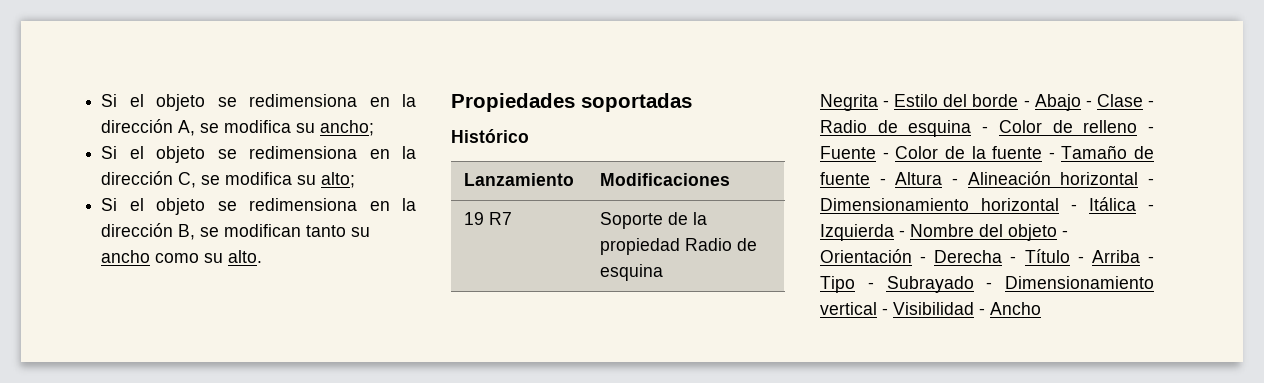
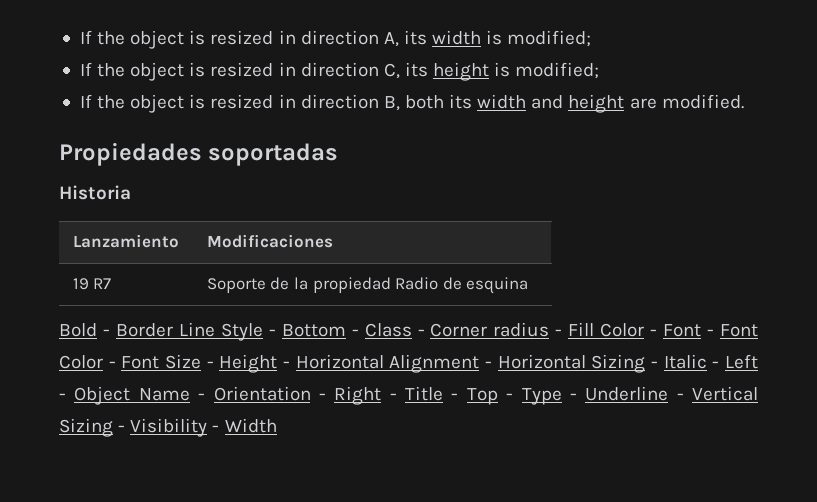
- Si el objeto se redimensiona en la dirección A, se modifica su ancho;
- Si el objeto se redimensiona en la dirección C, se modifica su alto;
- Si el objeto se redimensiona en la dirección B, se modifican tanto su ancho como su alto.
+ If the object is resized in direction A, its width is modified;
+ If the object is resized in direction C, its height is modified;
+ If the object is resized in direction B, both its width and height are modified.
- Histórico
+ Historia
- Negrita - Estilo del borde - Abajo - Clase - Radio de esquina - Color de relleno - Fuente - Color de la fuente - Tamaño de fuente - Altura - Alineación horizontal - Dimensionamiento horizontal - Itálica - Izquierda - Nombre del objeto - Orientación - Derecha - Título - Arriba - Tipo - Subrayado - Dimensionamiento vertical - Visibilidad - Ancho
+ Bold - Border Line Style - Bottom - Class - Corner radius - Fill Color - Font - Font Color - Font Size - Height - Horizontal Alignment - Horizontal Sizing - Italic - Left - Object Name - Orientation - Right - Title - Top - Type - Underline - Vertical Sizing - Visibility - Width

